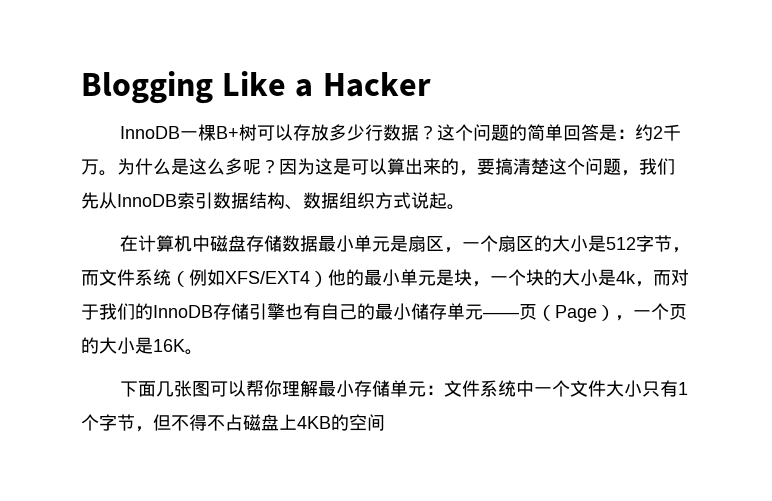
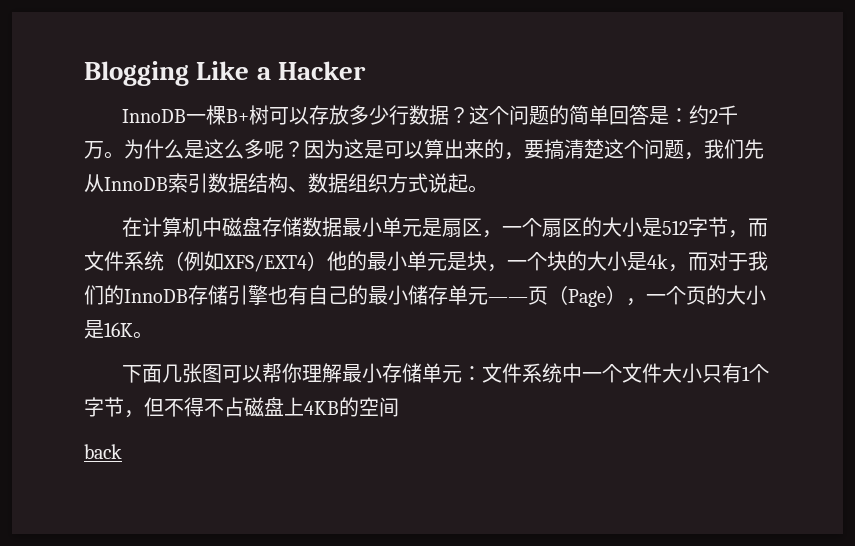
+ back

